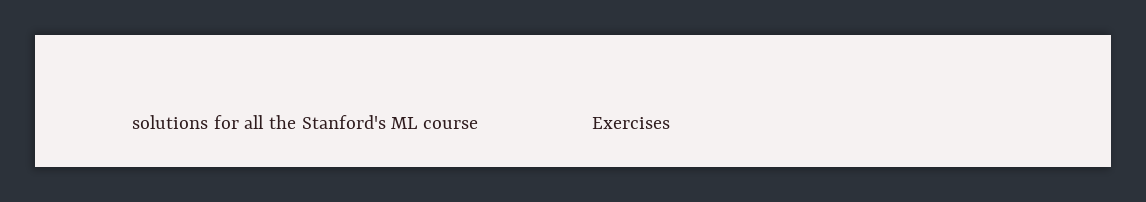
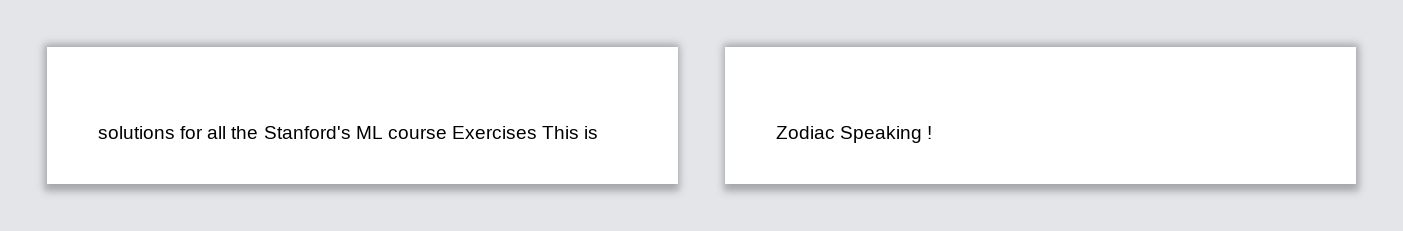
- solutions for all the Stanford's ML course Exercises
+ solutions for all the Stanford's ML course Exercises This is Zodiac Speaking !

